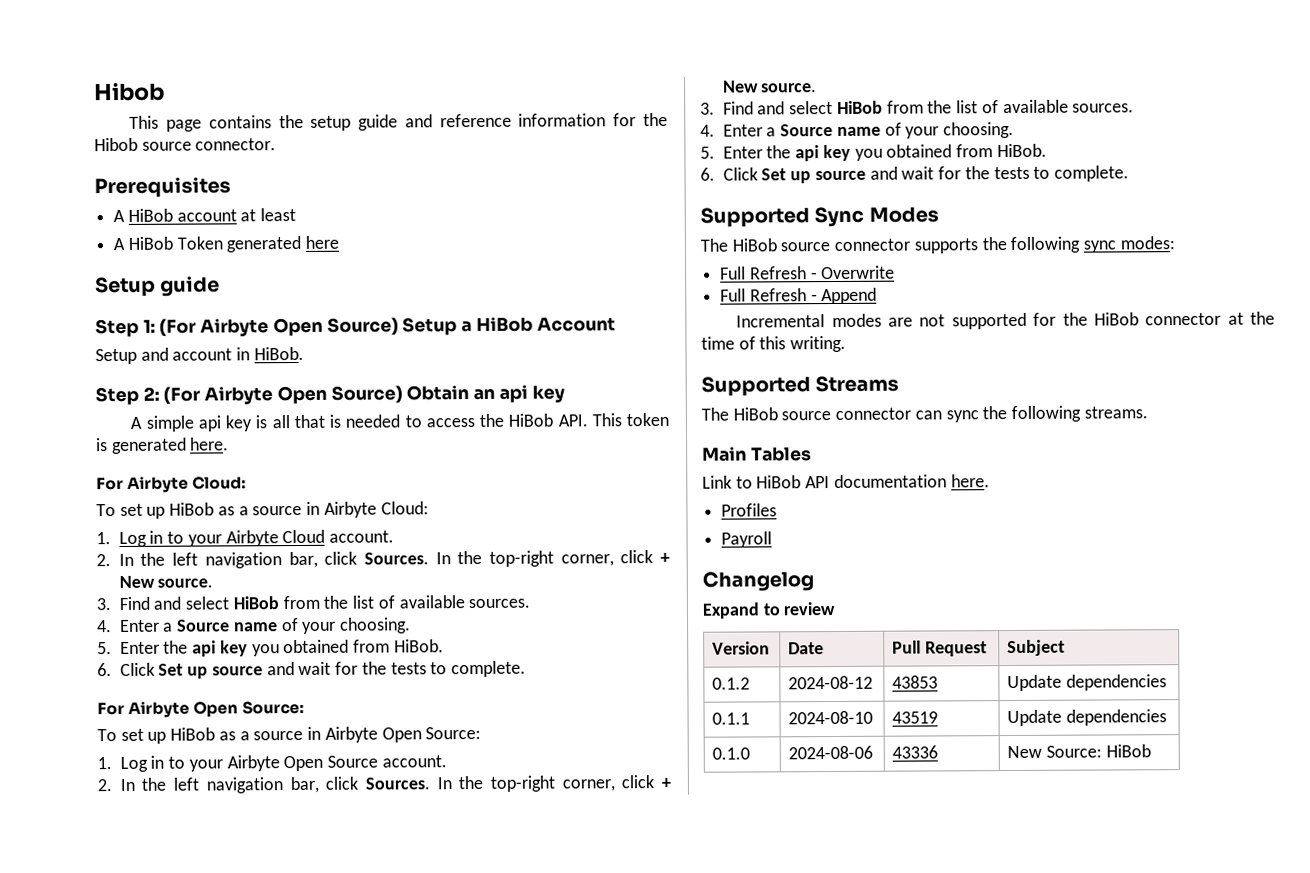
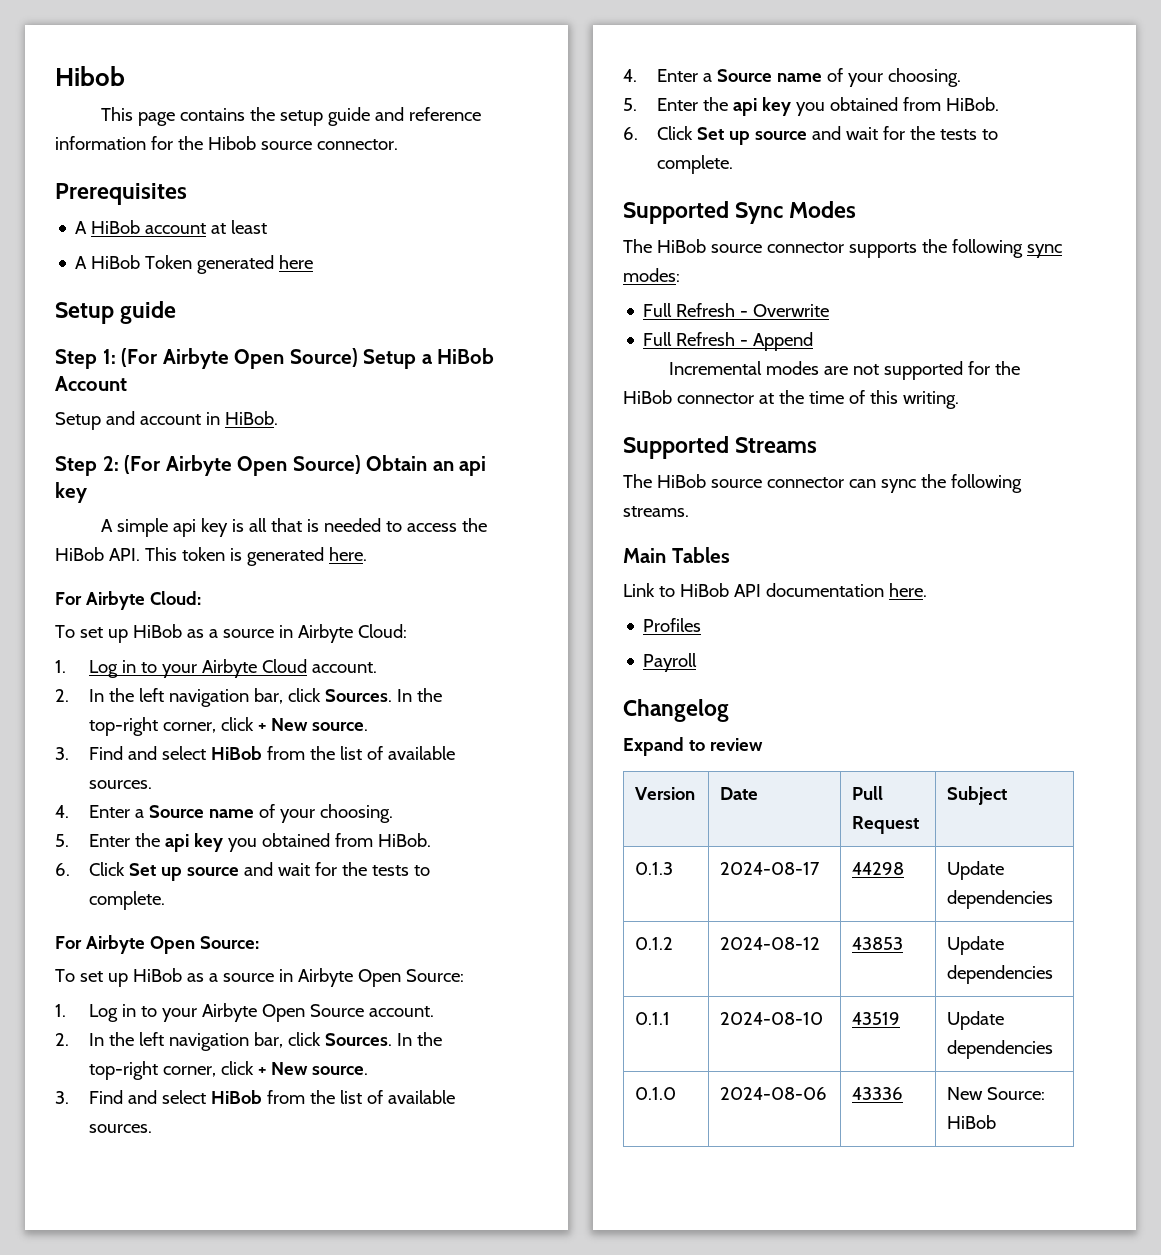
+ 0.1.3 | 2024-08-17 | 44298 | Update dependencies

